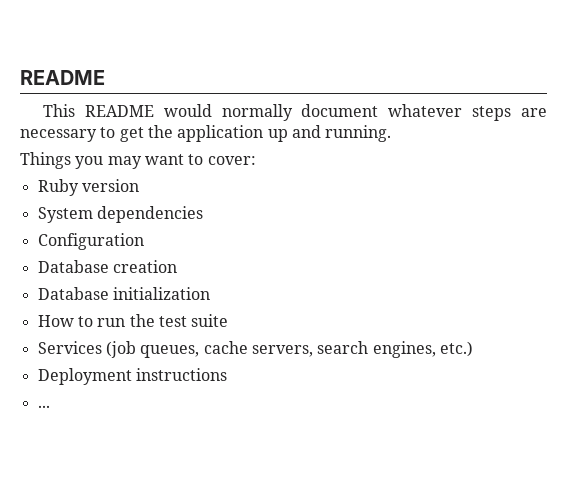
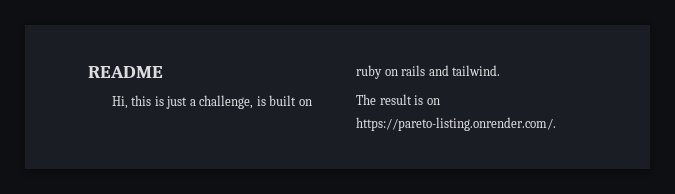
- This README would normally document whatever steps are necessary to get the application up and running.
- Things you may want to cover:
- Ruby version
- System dependencies
- Configuration
- Database creation
- Database initialization
- How to run the test suite
- Services (job queues, cache servers, search engines, etc.)
- Deployment instructions
- ...
+ Hi, this is just a challenge, is built on ruby on rails and tailwind.
+ The result is on https://pareto-listing.onrender.com/.

